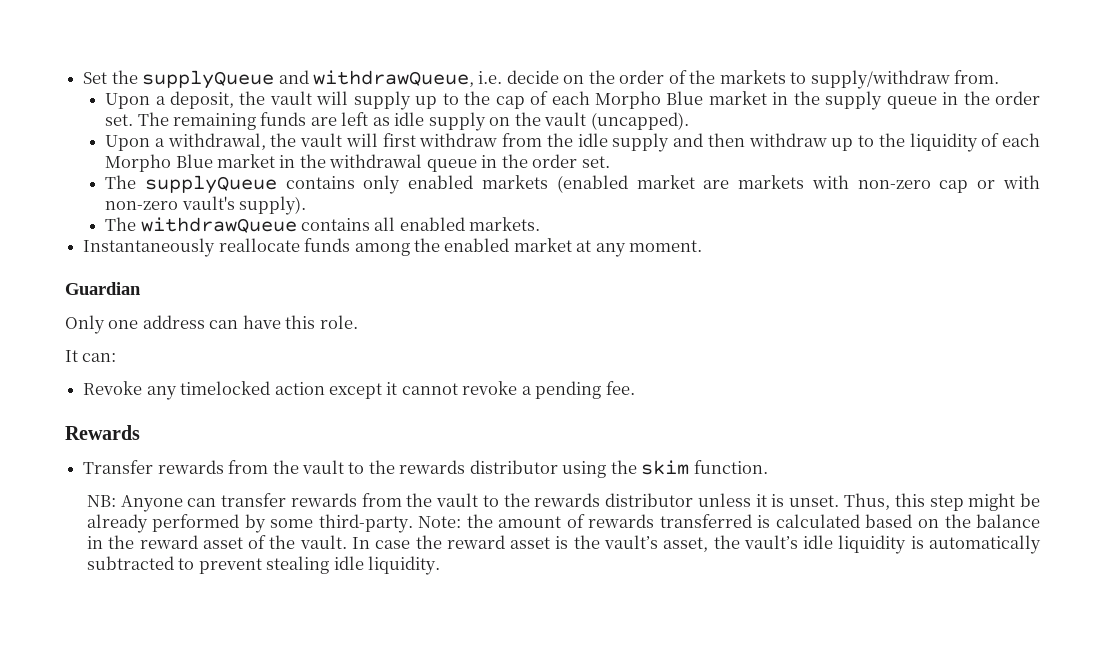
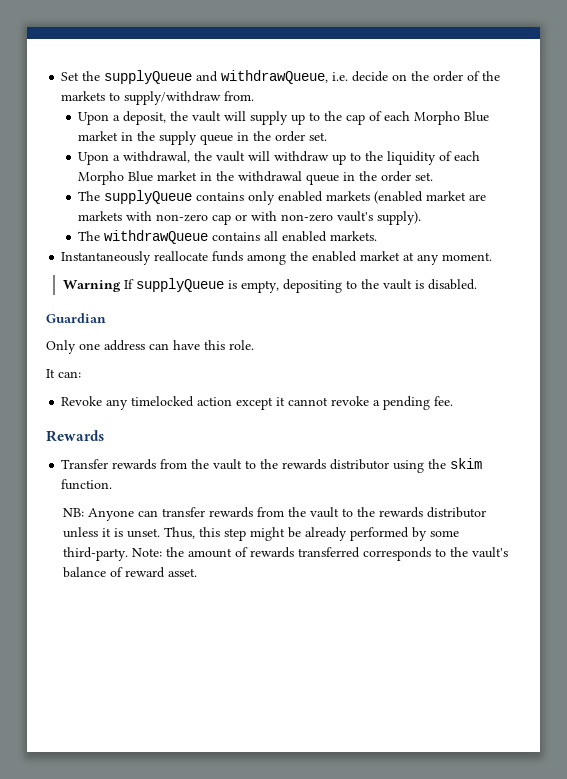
- The remaining funds are left as idle supply on the vault (uncapped).
- Upon a withdrawal, the vault will first withdraw from the idle supply and then withdraw up to the liquidity of each Morpho Blue market in the withdrawal queue in the order set.
+ Upon a withdrawal, the vault will withdraw up to the liquidity of each Morpho Blue market in the withdrawal queue in the order set.
+ Warning If supplyQueue is empty, depositing to the vault is disabled.
- Note: the amount of rewards transferred is calculated based on the balance in the reward asset of the vault. In case the reward asset is the vault’s asset, the vault’s idle liquidity is automatically subtracted to prevent stealing idle liquidity.
+ Note: the amount of rewards transferred corresponds to the vault's balance of reward asset.

